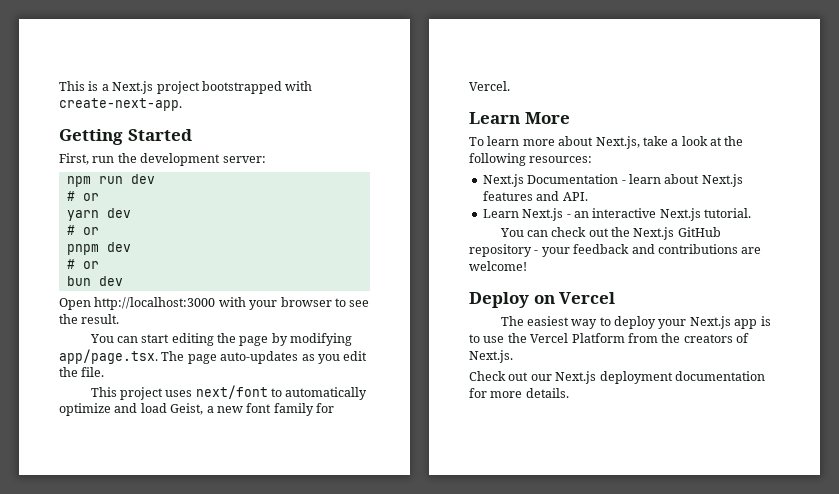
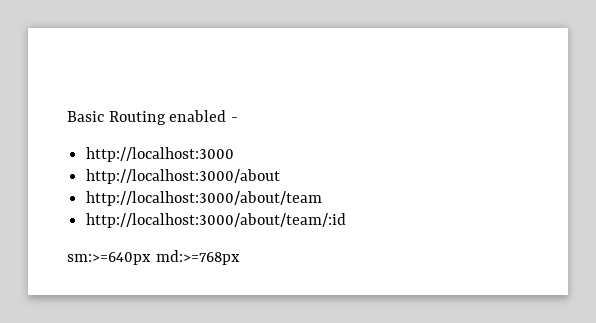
- This is a Next.js project bootstrapped with create-next-app.
- Getting Started
- First, run the development server:
- npm run dev
- # or
- yarn dev
- # or
- pnpm dev
- # or
- bun dev
- Open http://localhost:3000 with your browser to see the result.
- You can start editing the page by modifying app/page.tsx. The page auto-updates as you edit the file.
- This project uses next/font to automatically optimize and load Geist, a new font family for Vercel.
- Learn More
- To learn more about Next.js, take a look at the following resources:
- Next.js Documentation - learn about Next.js features and API.
- Learn Next.js - an interactive Next.js tutorial.
- You can check out the Next.js GitHub repository - your feedback and contributions are welcome!
- Deploy on Vercel
- The easiest way to deploy your Next.js app is to use the Vercel Platform from the creators of Next.js.
- Check out our Next.js deployment documentation for more details.
+ Basic Routing enabled -
+ http://localhost:3000
+ http://localhost:3000/about
+ http://localhost:3000/about/team
+ http://localhost:3000/about/team/:id
+ sm:>=640px md:>=768px

